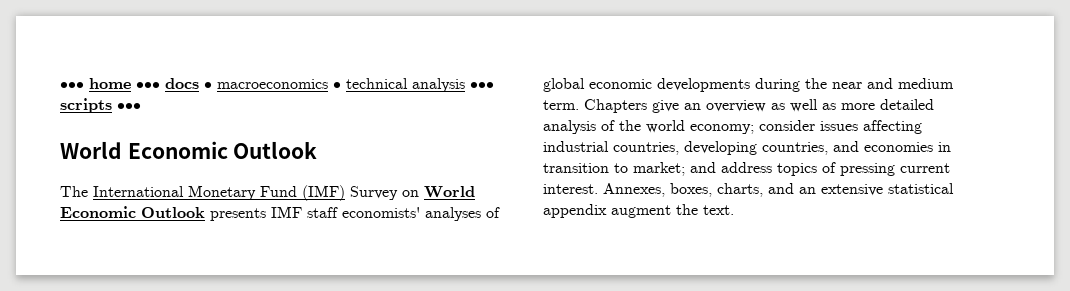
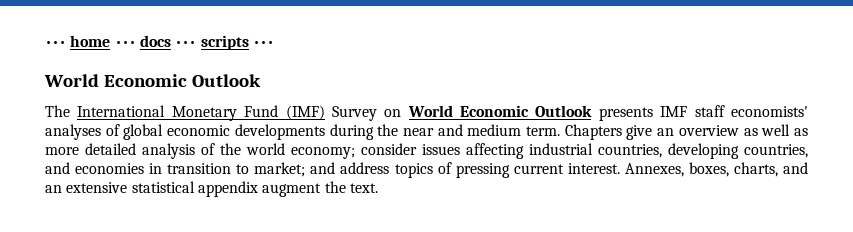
- ••• home ••• docs • macroeconomics • technical analysis ••• scripts •••
+ ••• home ••• docs ••• scripts •••

